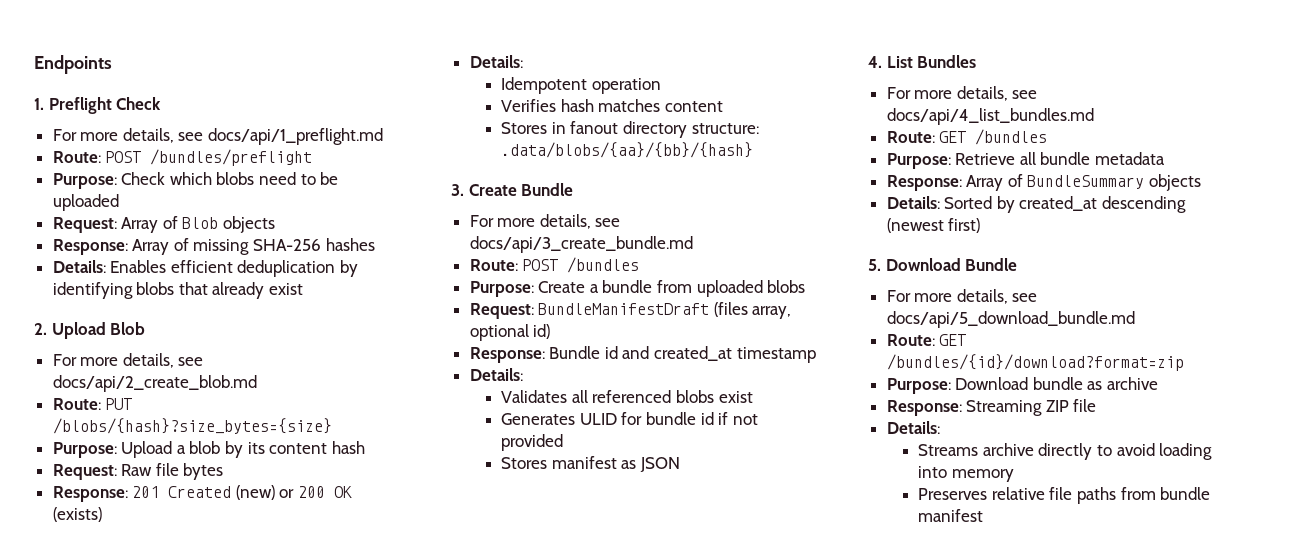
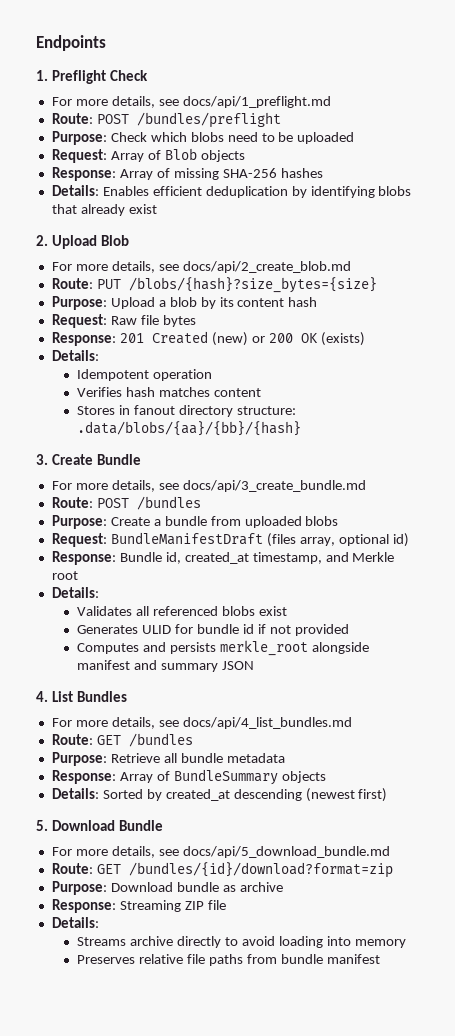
- Response: Bundle id and created_at timestamp
+ Response: Bundle id, created_at timestamp, and Merkle root
- Stores manifest as JSON
+ Computes and persists merkle_root alongside manifest and summary JSON

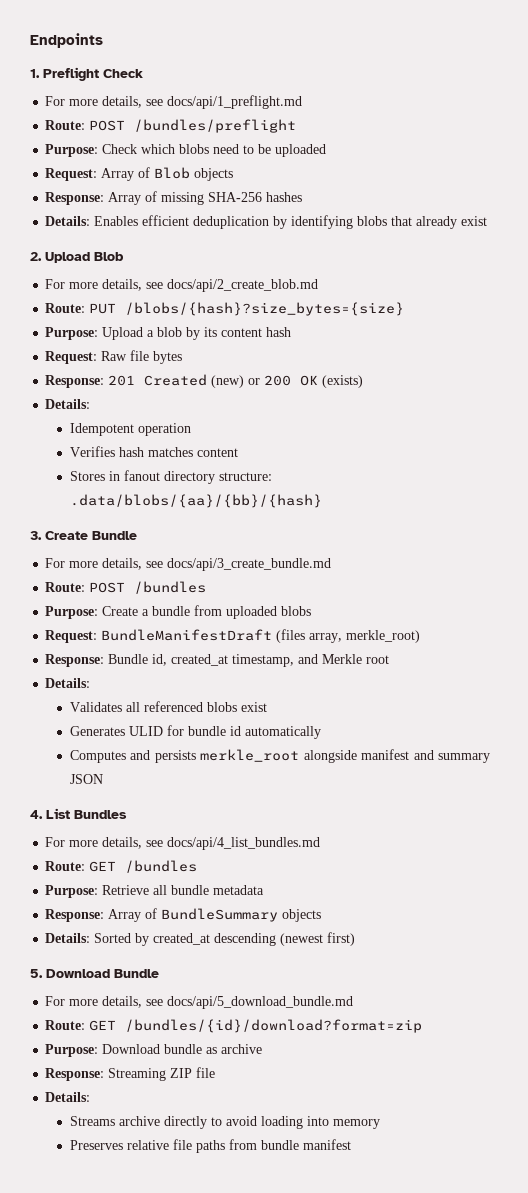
- Request: BundleManifestDraft (files array, optional id)
+ Request: BundleManifestDraft (files array, merkle_root)
- Generates ULID for bundle id if not provided
+ Generates ULID for bundle id automatically

